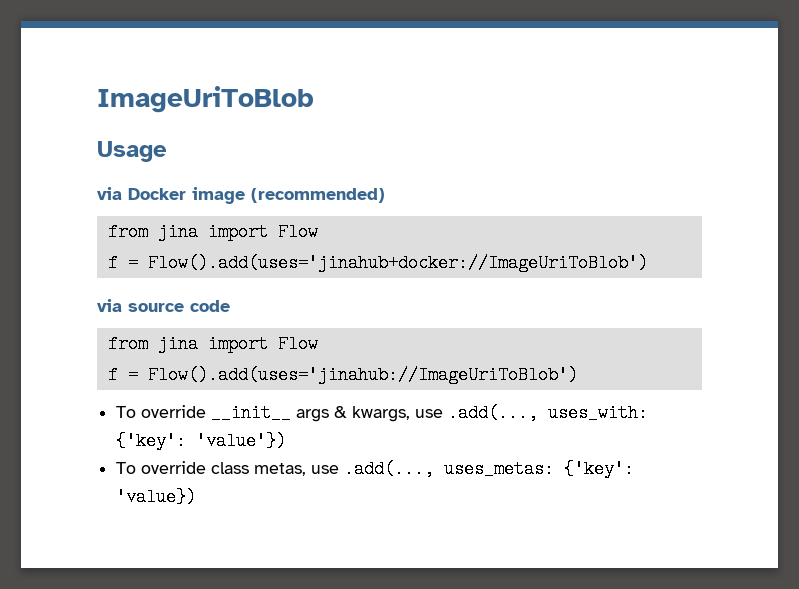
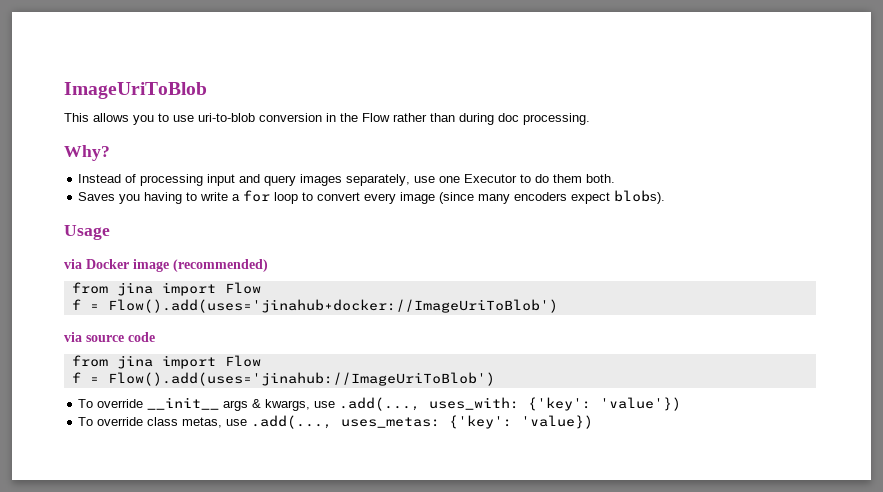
+ This allows you to use uri-to-blob conversion in the Flow rather than during doc processing.
+ Why?
+ Instead of processing input and query images separately, use one Executor to do them both.
+ Saves you having to write a for loop to convert every image (since many encoders expect blobs).

